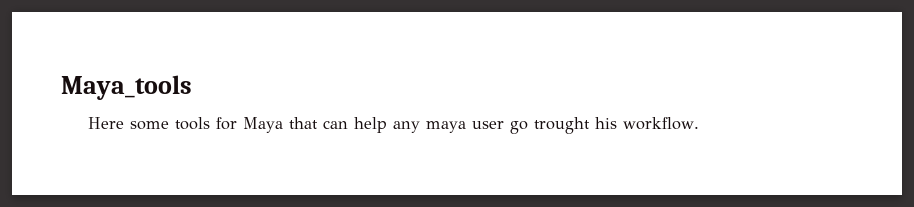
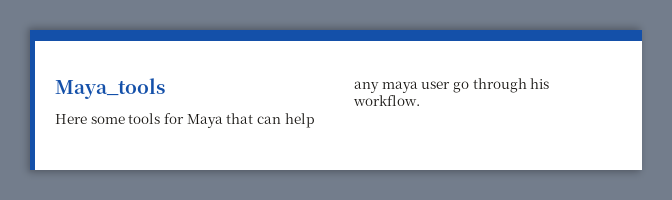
- Here some tools for Maya that can help any maya user go trought his workflow.
+ Here some tools for Maya that can help any maya user go through his workflow.

